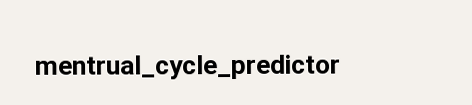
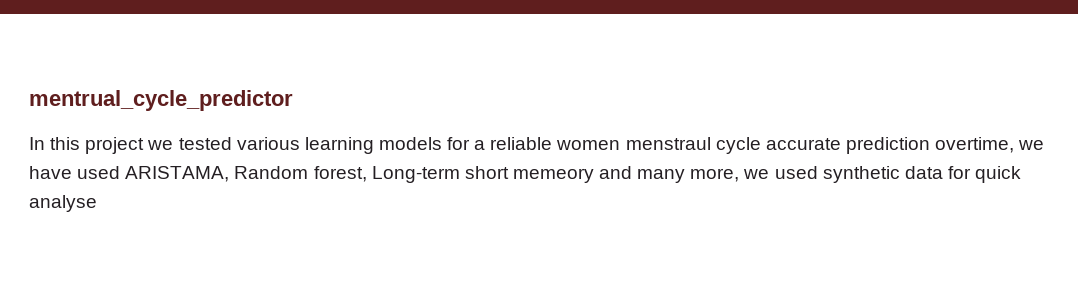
+ In this project we tested various learning models for a reliable women menstraul cycle accurate prediction overtime, we have used ARISTAMA, Random forest, Long-term short memeory and many more, we used synthetic data for quick analyse

